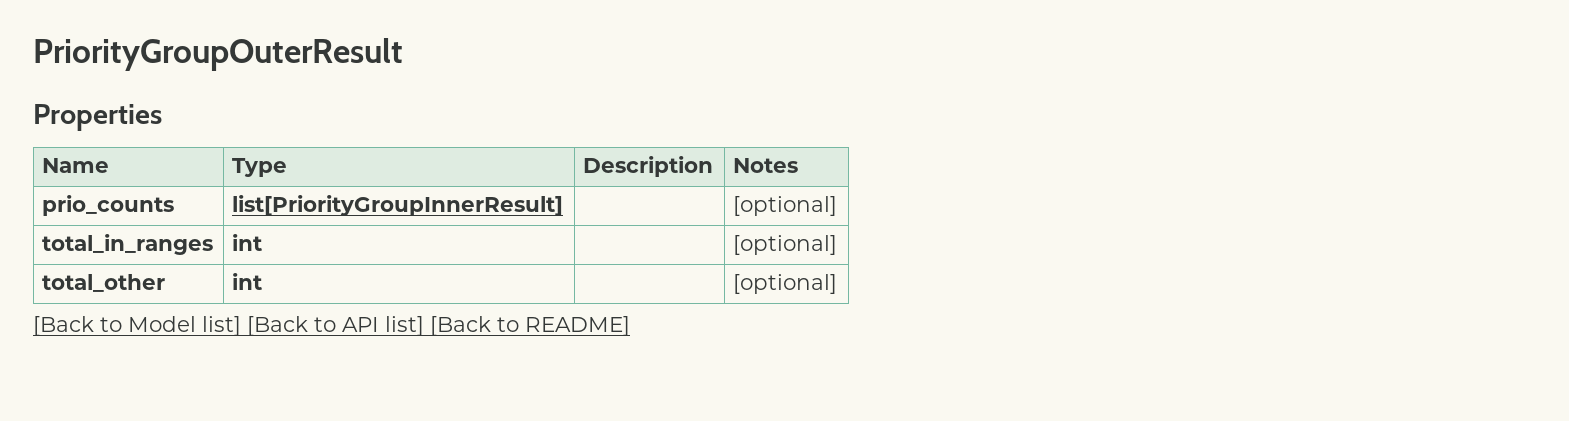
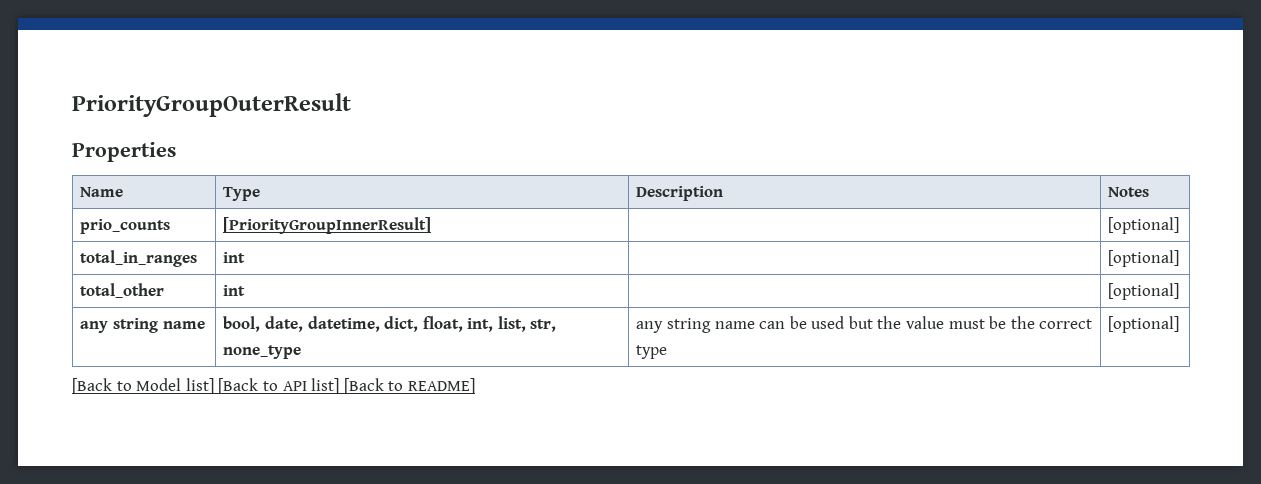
- prio_counts | list[PriorityGroupInnerResult] | | [optional]
+ prio_counts | [PriorityGroupInnerResult] | | [optional]
+ any string name | bool, date, datetime, dict, float, int, list, str, none_type | any string name can be used but the value must be the correct type | [optional]

